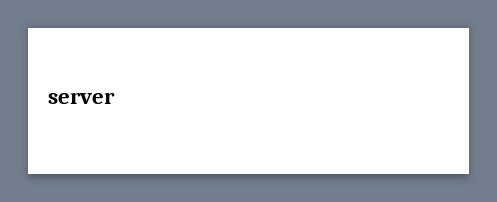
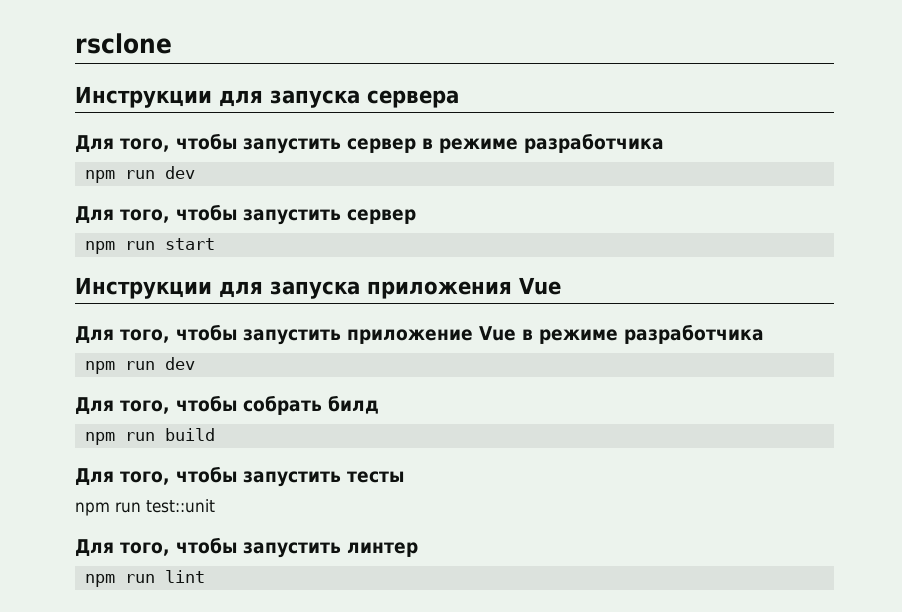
- server
+ rsclone
+ Инструкции для запуска сервера
+ Для того, чтобы запустить сервер в режиме разработчика
+ npm run dev
+ Для того, чтобы запустить сервер
+ npm run start
+ Инструкции для запуска приложения Vue
+ Для того, чтобы запустить приложение Vue в режиме разработчика
+ npm run dev
+ Для того, чтобы собрать билд
+ npm run build
+ Для того, чтобы запустить тесты
+ npm run test::unit
+ Для того, чтобы запустить линтер
+ npm run lint

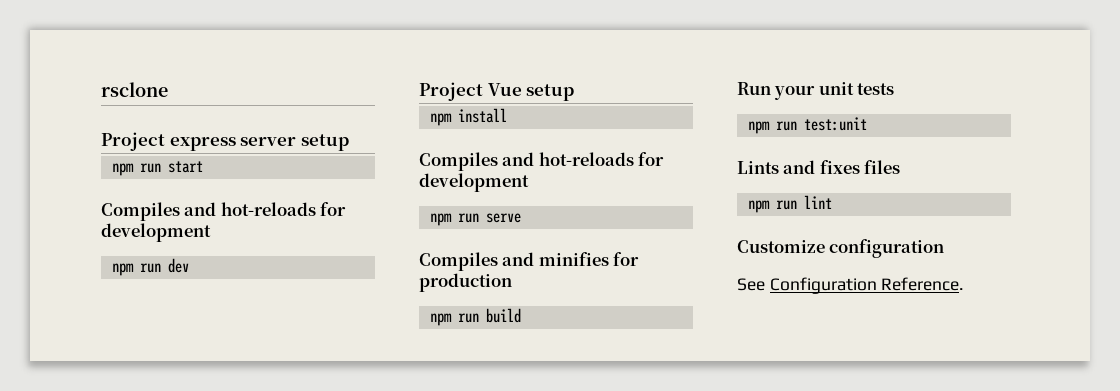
- Инструкции для запуска сервера
- Для того, чтобы запустить сервер в режиме разработчика
+ Project express server setup
+ npm run start
+ Compiles and hot-reloads for development
  npm run dev
- Для того, чтобы запустить сервер
- npm run start
- Инструкции для запуска приложения Vue
- Для того, чтобы запустить приложение Vue в режиме разработчика
- npm run dev
- Для того, чтобы собрать билд
+ Project Vue setup
+ npm install
+ Compiles and hot-reloads for development
+ npm run serve
+ Compiles and minifies for production
  npm run build
- Для того, чтобы запустить тесты
- npm run test::unit
- Для того, чтобы запустить линтер
+ Run your unit tests
+ npm run test:unit
+ Lints and fixes files
  npm run lint
+ Customize configuration
+ See Configuration Reference.

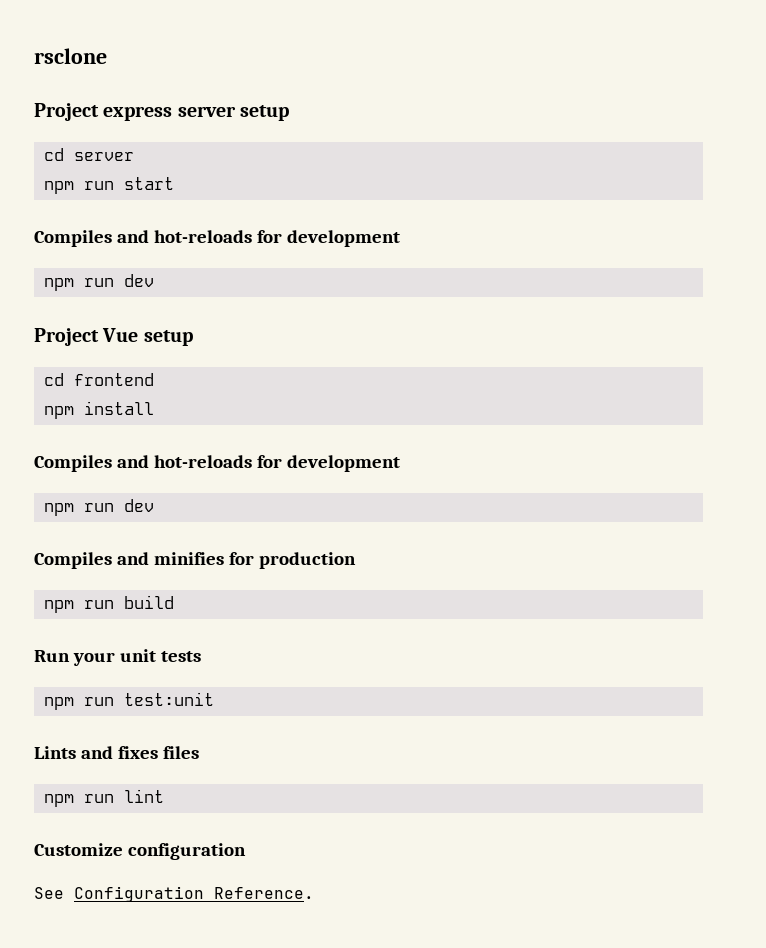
+ cd server
+ cd frontend
  npm install
  Compiles and hot-reloads for development
- npm run serve
+ npm run dev

